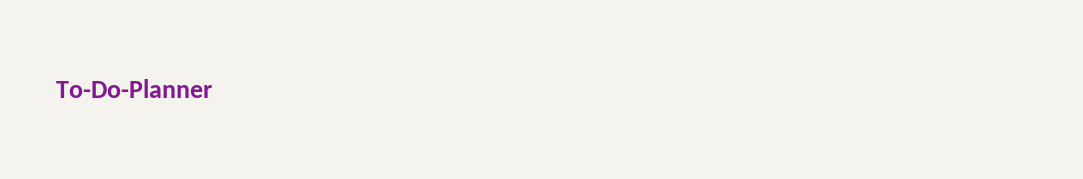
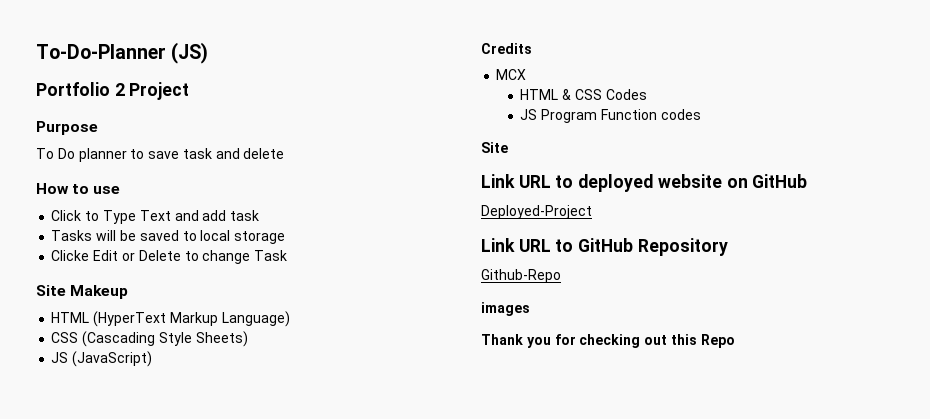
- To-Do-Planner
+ To-Do-Planner (JS)
+ Portfolio 2 Project
+ Purpose
+ To Do planner to save task and delete
+ How to use
+ Click to Type Text and add task
+ Tasks will be saved to local storage
+ Clicke Edit or Delete to change Task
+ Site Makeup
+ HTML (HyperText Markup Language)
+ CSS (Cascading Style Sheets)
+ JS (JavaScript)
+ Credits
+ MCX
+ HTML & CSS Codes
+ JS Program Function codes
+ Site
+ Link URL to deployed website on GitHub
+ Deployed-Project
+ Link URL to GitHub Repository
+ Github-Repo
+ images
+ Thank you for checking out this Repo

